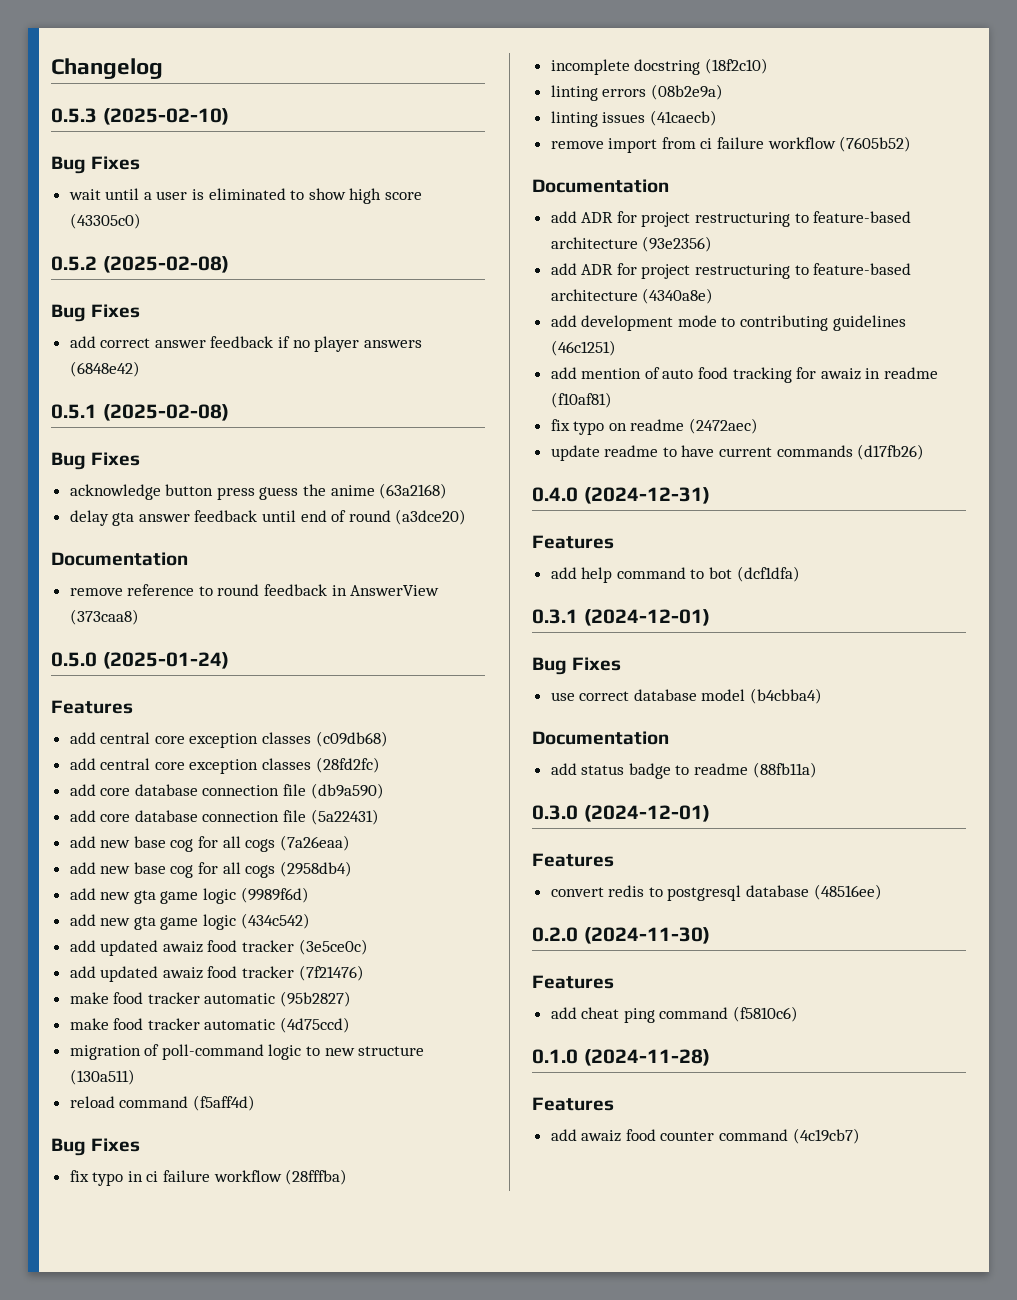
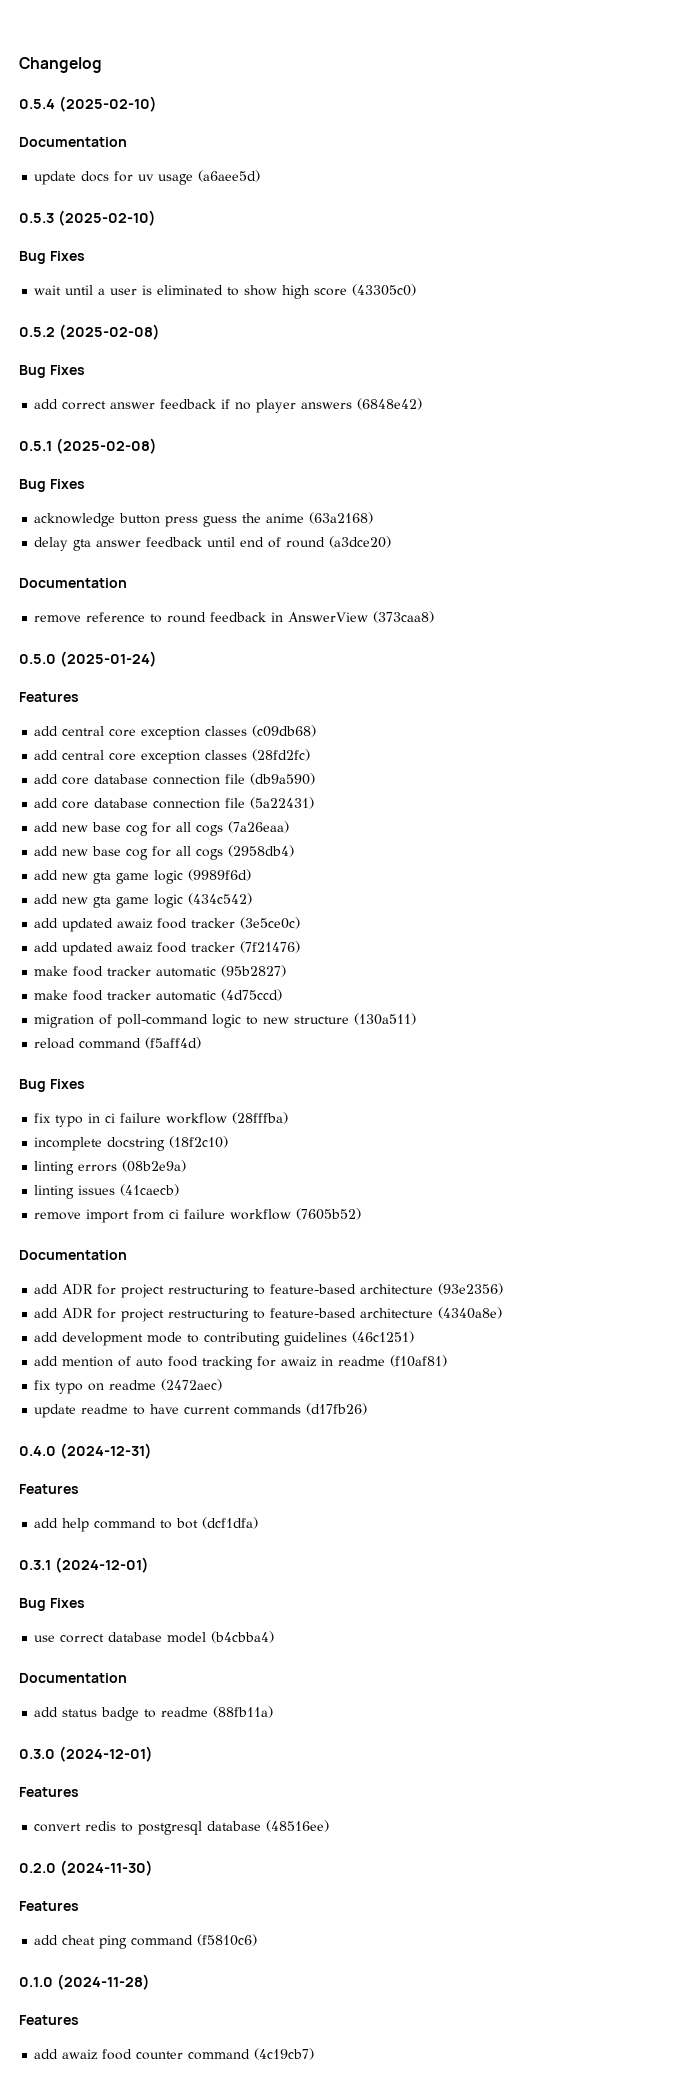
+ 0.5.4 (2025-02-10)
+ Documentation
+ update docs for uv usage (a6aee5d)

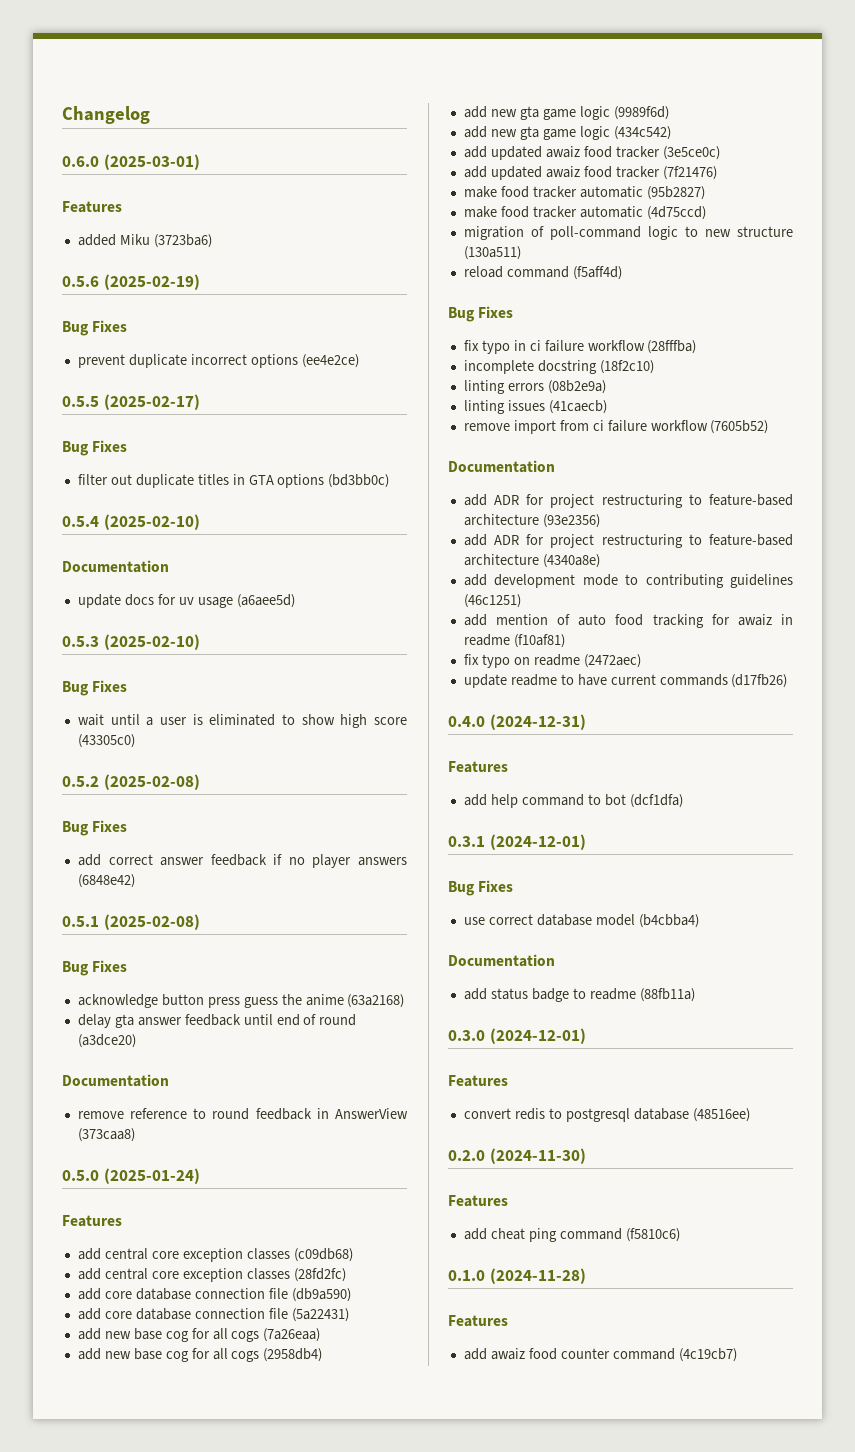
+ 0.6.0 (2025-03-01)
+ Features
+ added Miku (3723ba6)
+ 0.5.6 (2025-02-19)
+ Bug Fixes
+ prevent duplicate incorrect options (ee4e2ce)
+ 0.5.5 (2025-02-17)
+ Bug Fixes
+ filter out duplicate titles in GTA options (bd3bb0c)

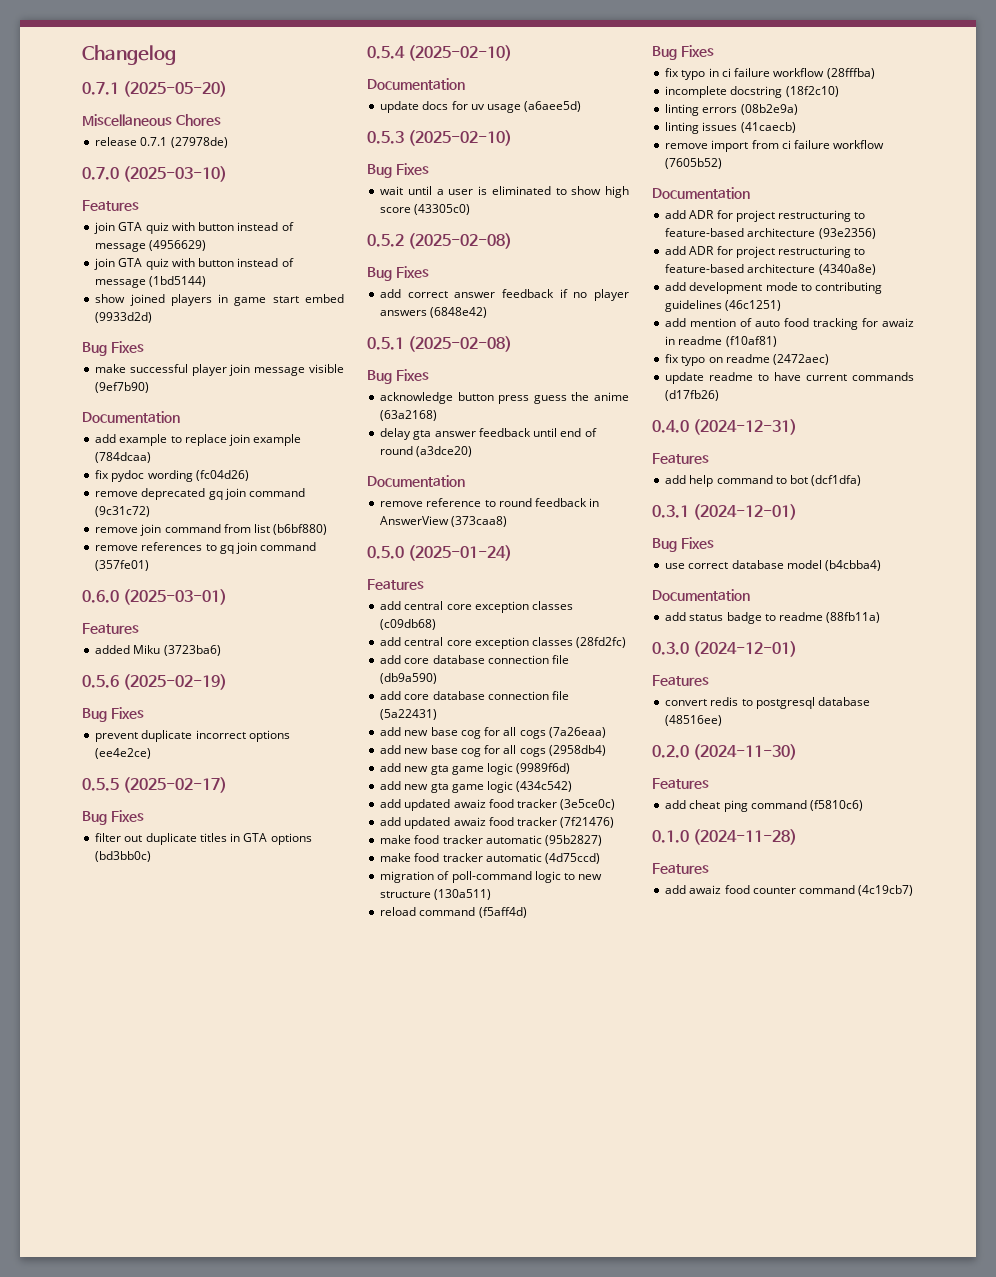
+ 0.7.1 (2025-05-20)
+ Miscellaneous Chores
+ release 0.7.1 (27978de)
+ 0.7.0 (2025-03-10)
+ Features
+ join GTA quiz with button instead of message (4956629)
+ join GTA quiz with button instead of message (1bd5144)
+ show joined players in game start embed (9933d2d)
+ Bug Fixes
+ make successful player join message visible (9ef7b90)
+ Documentation
+ add example to replace join example (784dcaa)
+ fix pydoc wording (fc04d26)
+ remove deprecated gq join command (9c31c72)
+ remove join command from list (b6bf880)
+ remove references to gq join command (357fe01)

